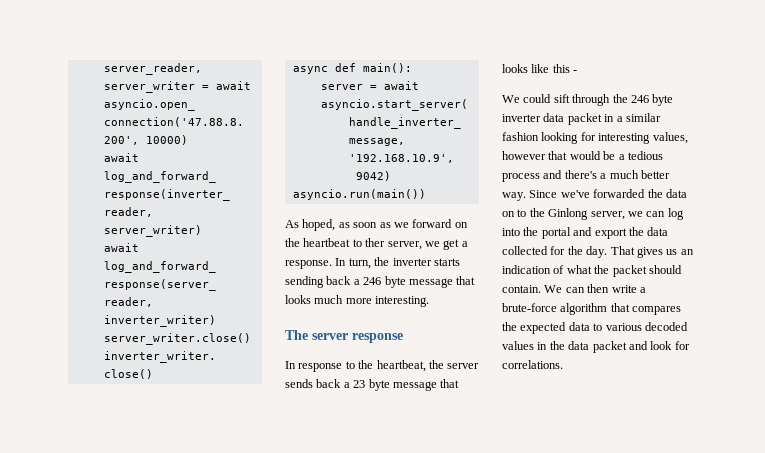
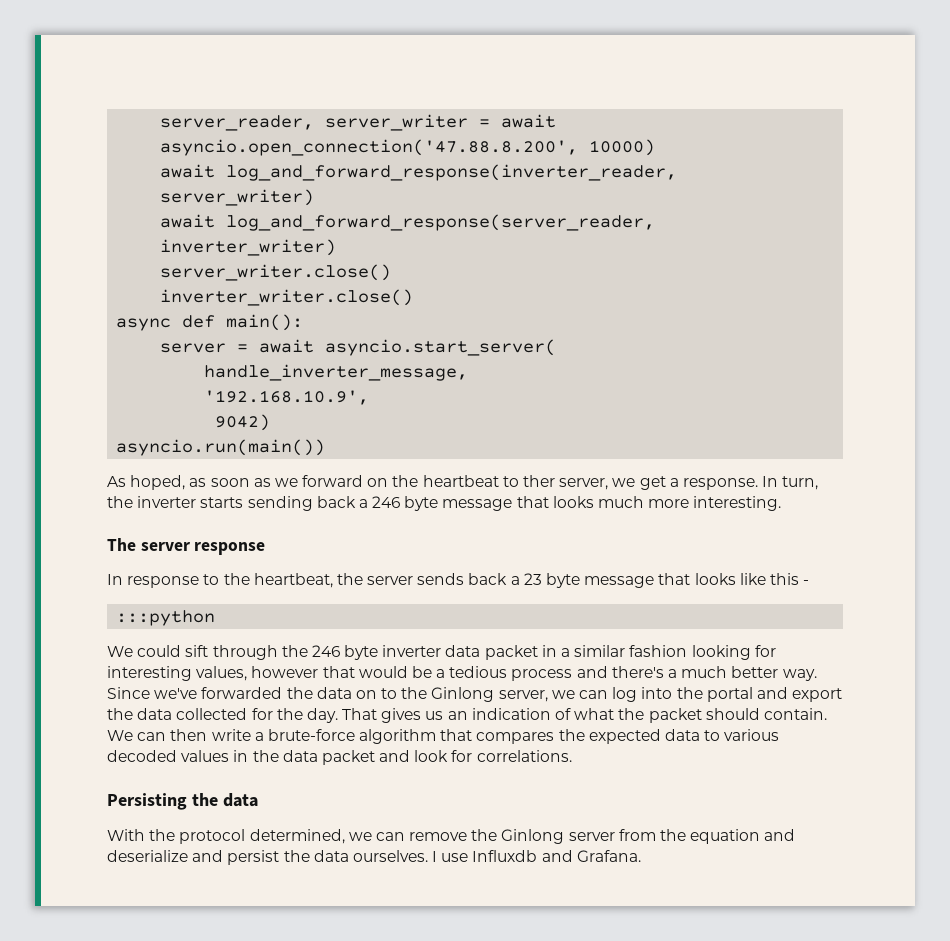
+ :::python
+ Persisting the data
+ With the protocol determined, we can remove the Ginlong server from the equation and deserialize and persist the data ourselves. I use Influxdb and Grafana.

